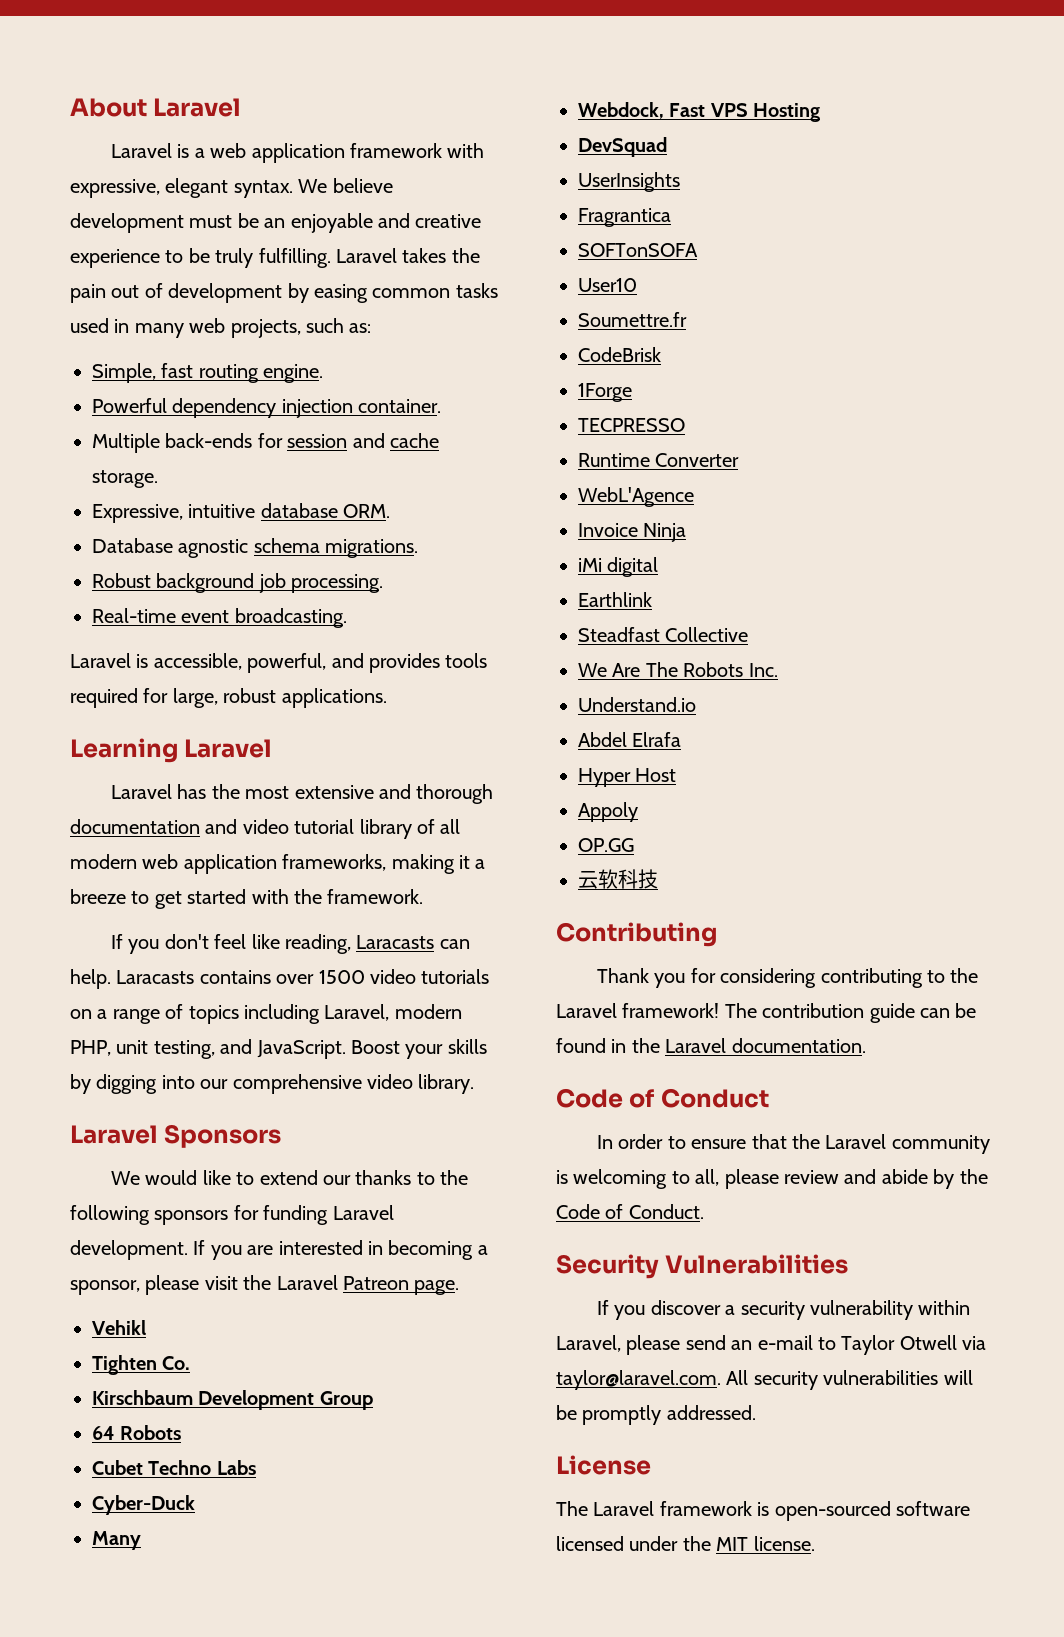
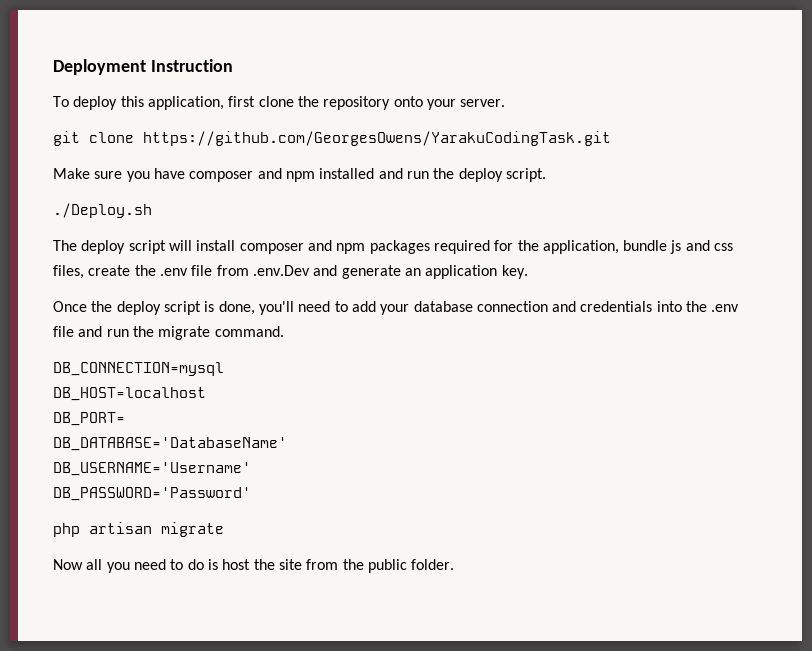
- About Laravel
- Laravel is a web application framework with expressive, elegant syntax. We believe development must be an enjoyable and creative experience to be truly fulfilling. Laravel takes the pain out of development by easing common tasks used in many web projects, such as:
- Simple, fast routing engine.
- Powerful dependency injection container.
- Multiple back-ends for session and cache storage.
- Expressive, intuitive database ORM.
- Database agnostic schema migrations.
- Robust background job processing.
- Real-time event broadcasting.
- Laravel is accessible, powerful, and provides tools required for large, robust applications.
- Learning Laravel
- Laravel has the most extensive and thorough documentation and video tutorial library of all modern web application frameworks, making it a breeze to get started with the framework.
- If you don't feel like reading, Laracasts can help. Laracasts contains over 1500 video tutorials on a range of topics including Laravel, modern PHP, unit testing, and JavaScript. Boost your skills by digging into our comprehensive video library.
- Laravel Sponsors
- We would like to extend our thanks to the following sponsors for funding Laravel development. If you are interested in becoming a sponsor, please visit the Laravel Patreon page.
- Vehikl
- Tighten Co.
- Kirschbaum Development Group
- 64 Robots
- Cubet Techno Labs
- Cyber-Duck
- Many
- Webdock, Fast VPS Hosting
- DevSquad
- UserInsights
- Fragrantica
- SOFTonSOFA
- User10
- Soumettre.fr
- CodeBrisk
- 1Forge
- TECPRESSO
- Runtime Converter
- WebL'Agence
- Invoice Ninja
- iMi digital
- Earthlink
- Steadfast Collective
- We Are The Robots Inc.
- Understand.io
- Abdel Elrafa
- Hyper Host
- Appoly
- OP.GG
- 云软科技
- Contributing
- Thank you for considering contributing to the Laravel framework! The contribution guide can be found in the Laravel documentation.
- Code of Conduct
- In order to ensure that the Laravel community is welcoming to all, please review and abide by the Code of Conduct.
- Security Vulnerabilities
- If you discover a security vulnerability within Laravel, please send an e-mail to Taylor Otwell via taylor@laravel.com. All security vulnerabilities will be promptly addressed.
- License
- The Laravel framework is open-sourced software licensed under the MIT license.
+ Deployment Instruction
+ To deploy this application, first clone the repository onto your server.
+ git clone https://github.com/GeorgesOwens/YarakuCodingTask.git
+ Make sure you have composer and npm installed and run the deploy script.
+ ./Deploy.sh
+ The deploy script will install composer and npm packages required for the application, bundle js and css files, create the .env file from .env.Dev and generate an application key.
+ Once the deploy script is done, you'll need to add your database connection and credentials into the .env file and run the migrate command.
+ DB_CONNECTION=mysql
+ DB_HOST=localhost
+ DB_PORT=
+ DB_DATABASE='DatabaseName'
+ DB_USERNAME='Username'
+ DB_PASSWORD='Password'
+ php artisan migrate
+ Now all you need to do is host the site from the public folder.

